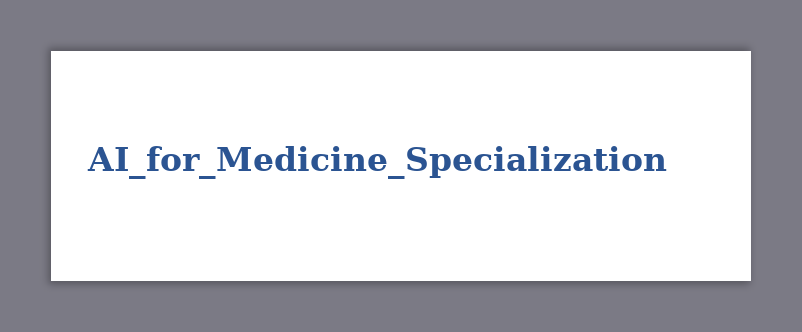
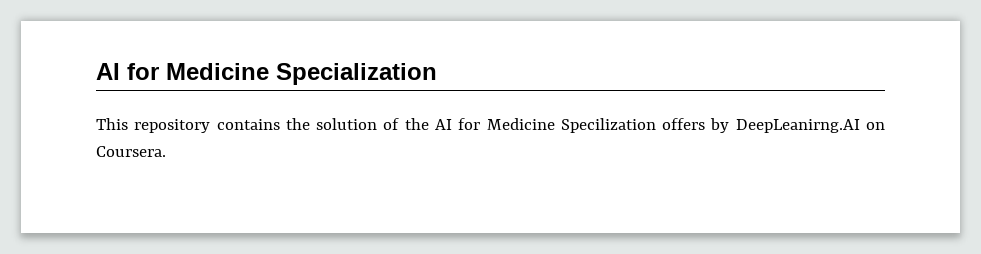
- AI_for_Medicine_Specialization
+ AI for Medicine Specialization
+ This repository contains the solution of the AI for Medicine Specilization offers by DeepLeanirng.AI on Coursera.

